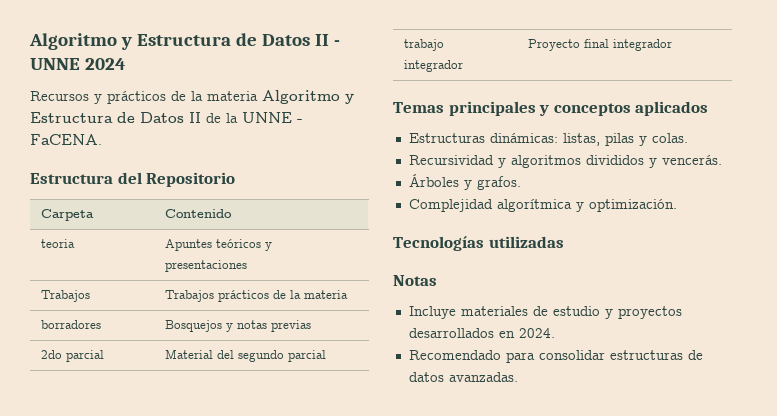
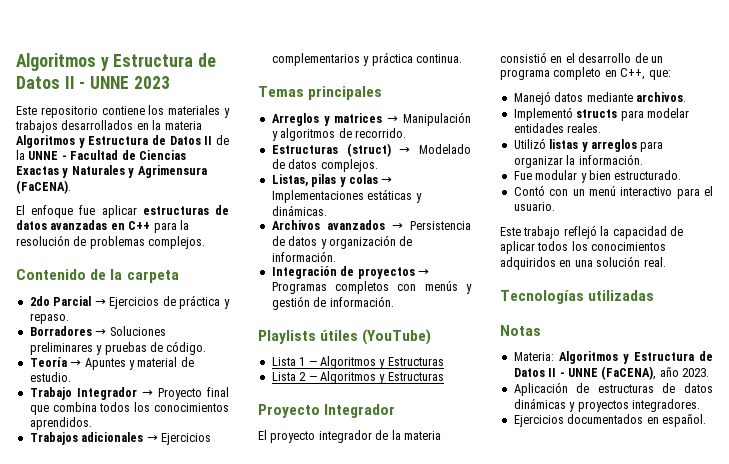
- Algoritmo y Estructura de Datos II - UNNE 2024
- Recursos y prácticos de la materia Algoritmo y Estructura de Datos II de la UNNE - FaCENA.
- Estructura del Repositorio
- Carpeta | Contenido
- teoria | Apuntes teóricos y presentaciones
- Trabajos | Trabajos prácticos de la materia
- borradores | Bosquejos y notas previas
- 2do parcial | Material del segundo parcial
- trabajo integrador | Proyecto final integrador
- Temas principales y conceptos aplicados
- Estructuras dinámicas: listas, pilas y colas.
- Recursividad y algoritmos divididos y vencerás.
- Árboles y grafos.
- Complejidad algorítmica y optimización.
+ Algoritmos y Estructura de Datos II - UNNE 2023
+ Este repositorio contiene los materiales y trabajos desarrollados en la materia Algoritmos y Estructura de Datos II de la UNNE - Facultad de Ciencias Exactas y Naturales y Agrimensura (FaCENA).
+ El enfoque fue aplicar estructuras de datos avanzadas en C++ para la resolución de problemas complejos.
+ Contenido de la carpeta
+ 2do Parcial → Ejercicios de práctica y repaso.
+ Borradores → Soluciones preliminares y pruebas de código.
+ Teoría → Apuntes y material de estudio.
+ Trabajo Integrador → Proyecto final que combina todos los conocimientos aprendidos.
+ Trabajos adicionales → Ejercicios complementarios y práctica continua.
+ Temas principales
+ Arreglos y matrices → Manipulación y algoritmos de recorrido.
+ Estructuras (struct) → Modelado de datos complejos.
+ Listas, pilas y colas → Implementaciones estáticas y dinámicas.
+ Archivos avanzados → Persistencia de datos y organización de información.
+ Integración de proyectos → Programas completos con menús y gestión de información.
+ Playlists útiles (YouTube)
+ Lista 1 — Algoritmos y Estructuras
+ Lista 2 — Algoritmos y Estructuras
+ Proyecto Integrador
+ El proyecto integrador de la materia consistió en el desarrollo de un programa completo en C++, que:
+ Manejó datos mediante archivos.
+ Implementó structs para modelar entidades reales.
+ Utilizó listas y arreglos para organizar la información.
+ Fue modular y bien estructurado.
+ Contó con un menú interactivo para el usuario.
+ Este trabajo reflejó la capacidad de aplicar todos los conocimientos adquiridos en una solución real.
  Tecnologías utilizadas
  Notas
- Incluye materiales de estudio y proyectos desarrollados en 2024.
- Recomendado para consolidar estructuras de datos avanzadas.
+ Materia: Algoritmos y Estructura de Datos II - UNNE (FaCENA), año 2023.
+ Aplicación de estructuras de datos dinámicas y proyectos integradores.
+ Ejercicios documentados en español.

